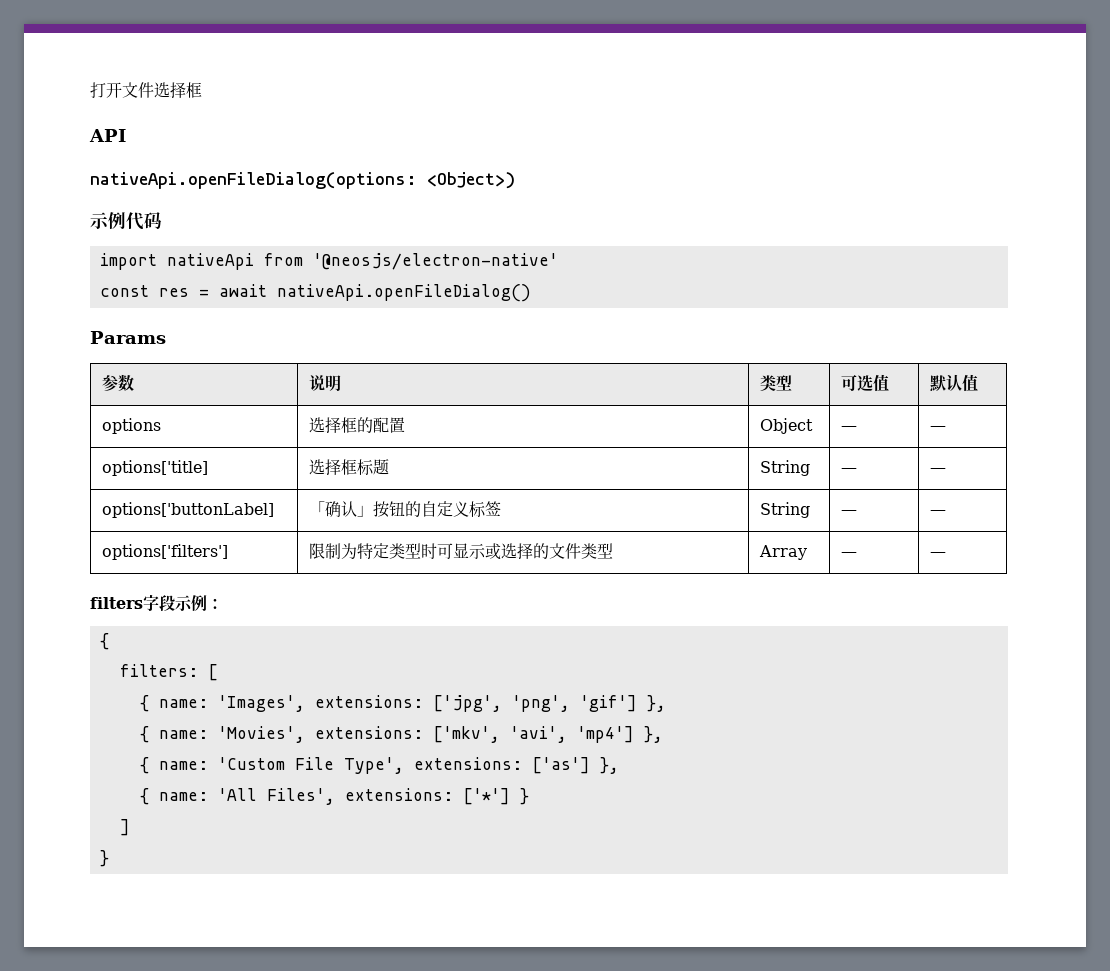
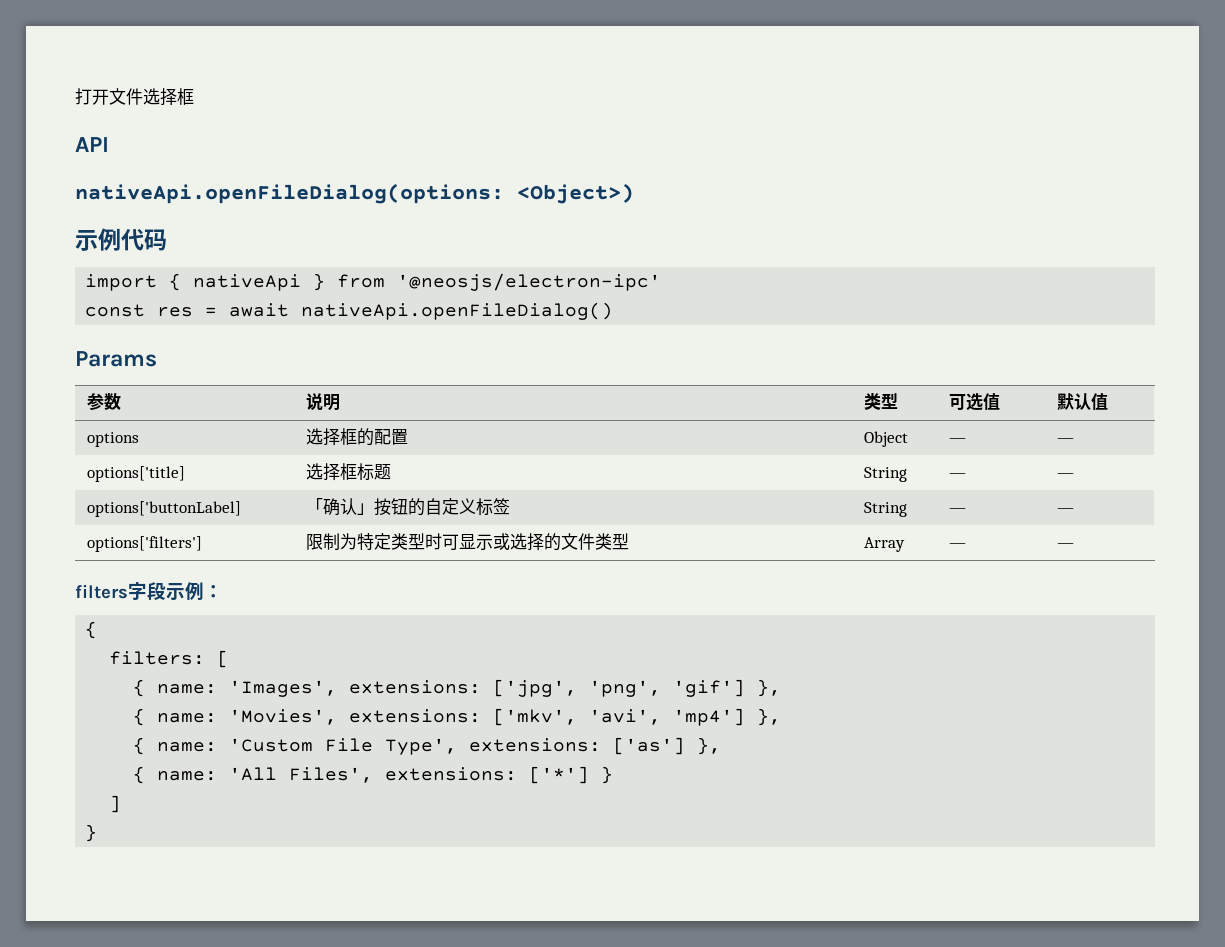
- import nativeApi from '@neosjs/electron-native'
+ import { nativeApi } from '@neosjs/electron-ipc'

